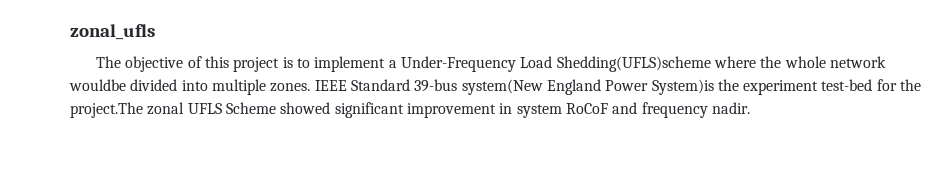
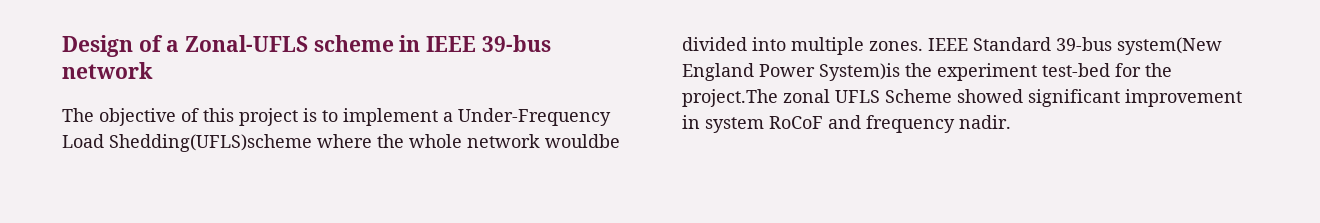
- zonal_ufls
+ Design of a Zonal-UFLS scheme in IEEE 39-bus network

